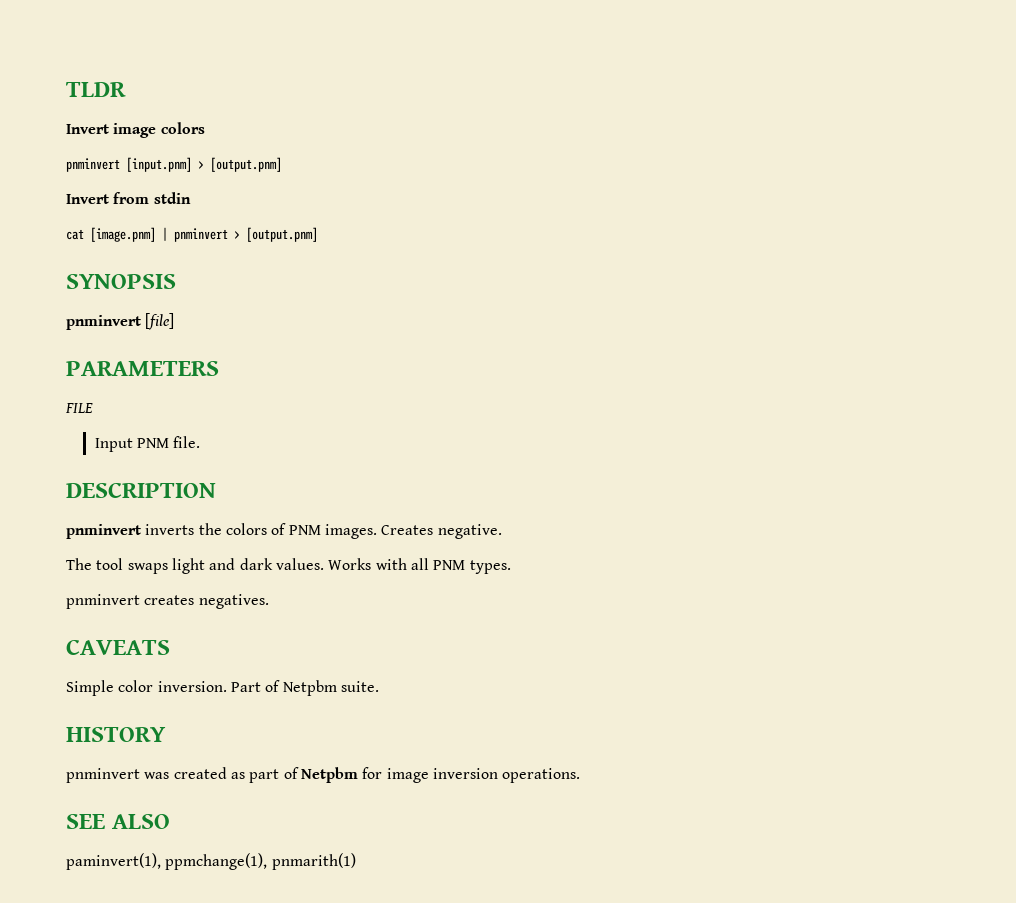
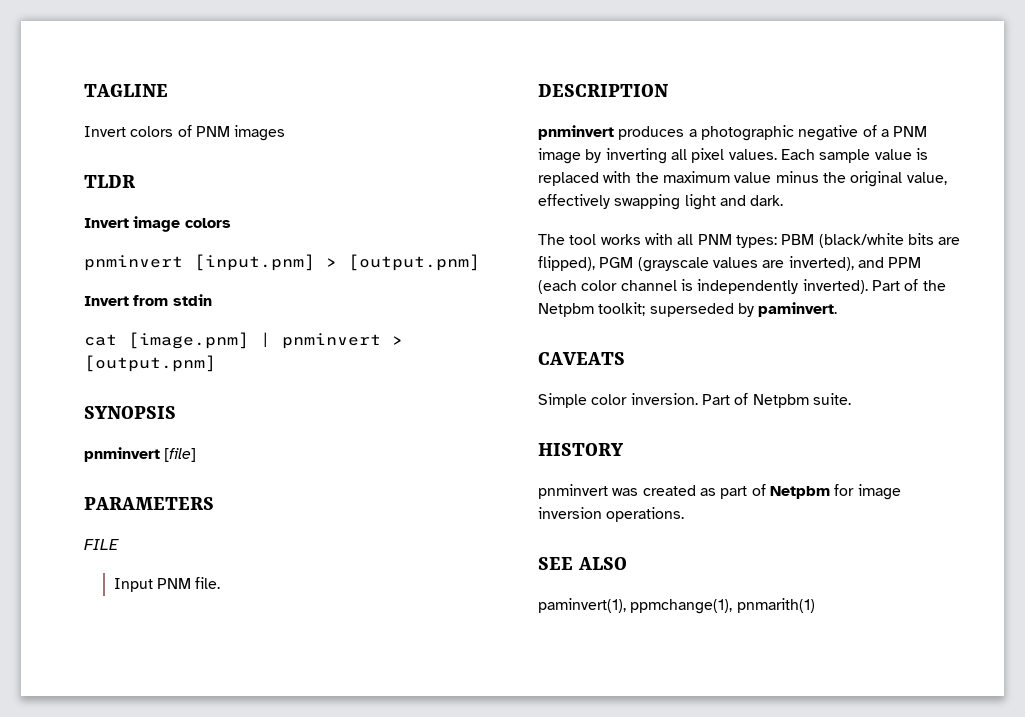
+ TAGLINE
+ Invert colors of PNM images
- pnminvert inverts the colors of PNM images. Creates negative.
- The tool swaps light and dark values. Works with all PNM types.
- pnminvert creates negatives.
+ pnminvert produces a photographic negative of a PNM image by inverting all pixel values. Each sample value is replaced with the maximum value minus the original value, effectively swapping light and dark.
+ The tool works with all PNM types: PBM (black/white bits are flipped), PGM (grayscale values are inverted), and PPM (each color channel is independently inverted). Part of the Netpbm toolkit; superseded by paminvert.

